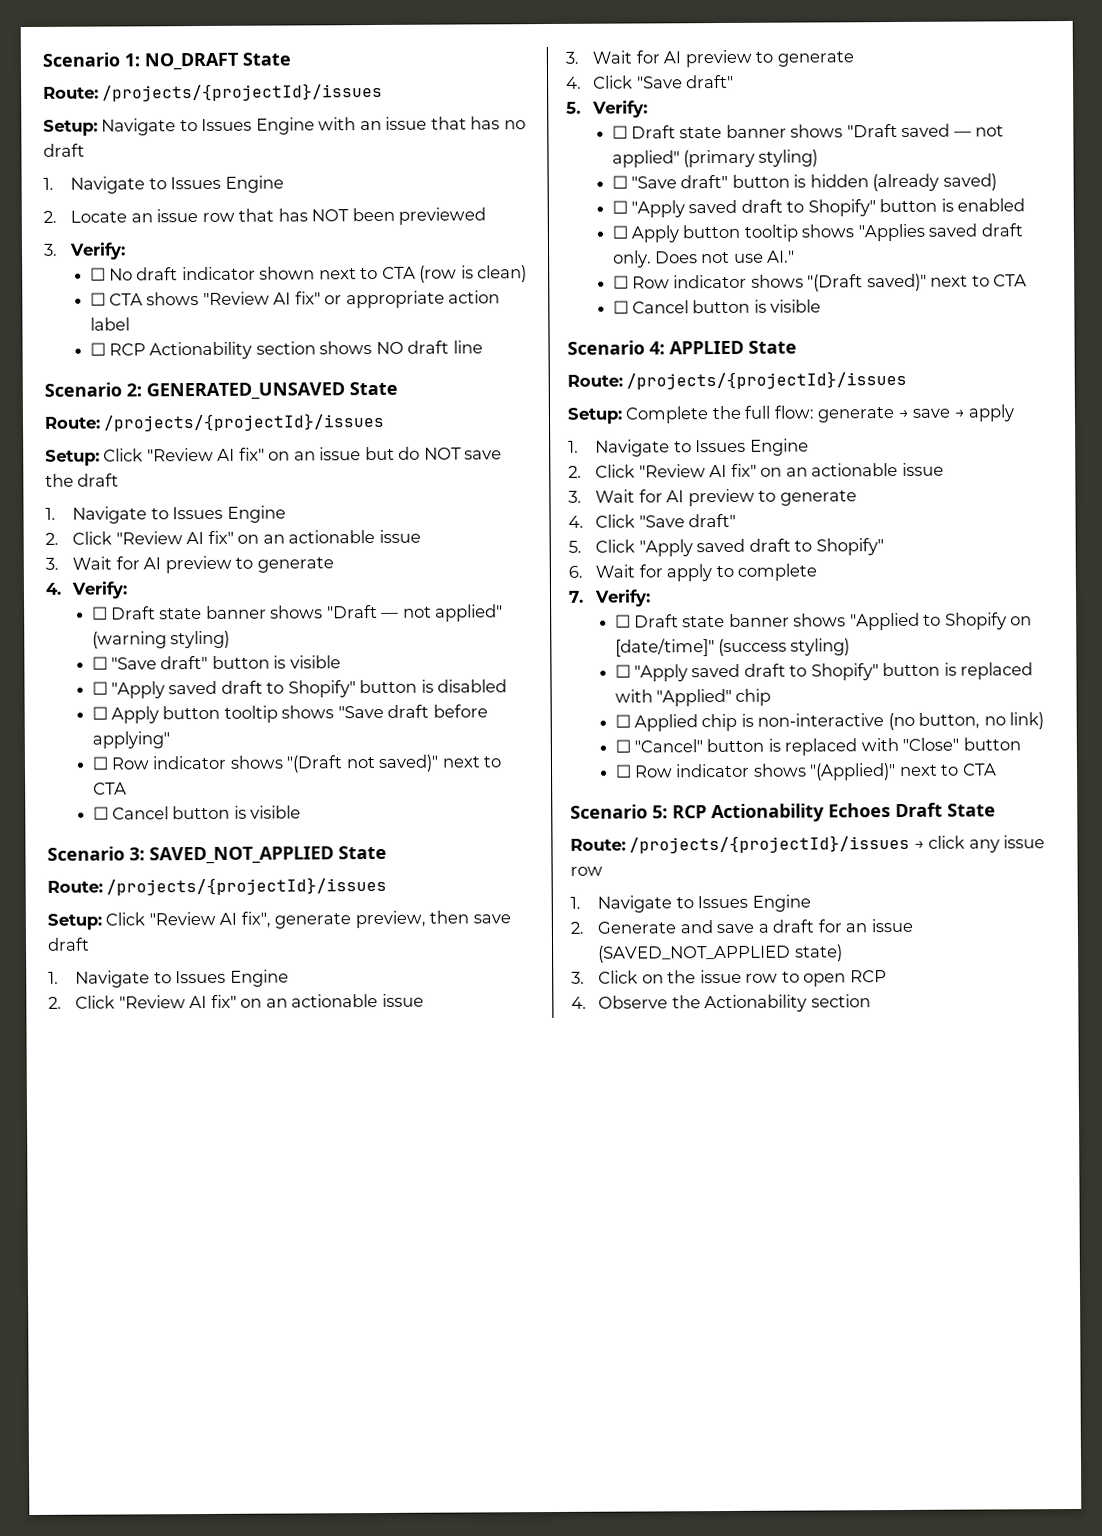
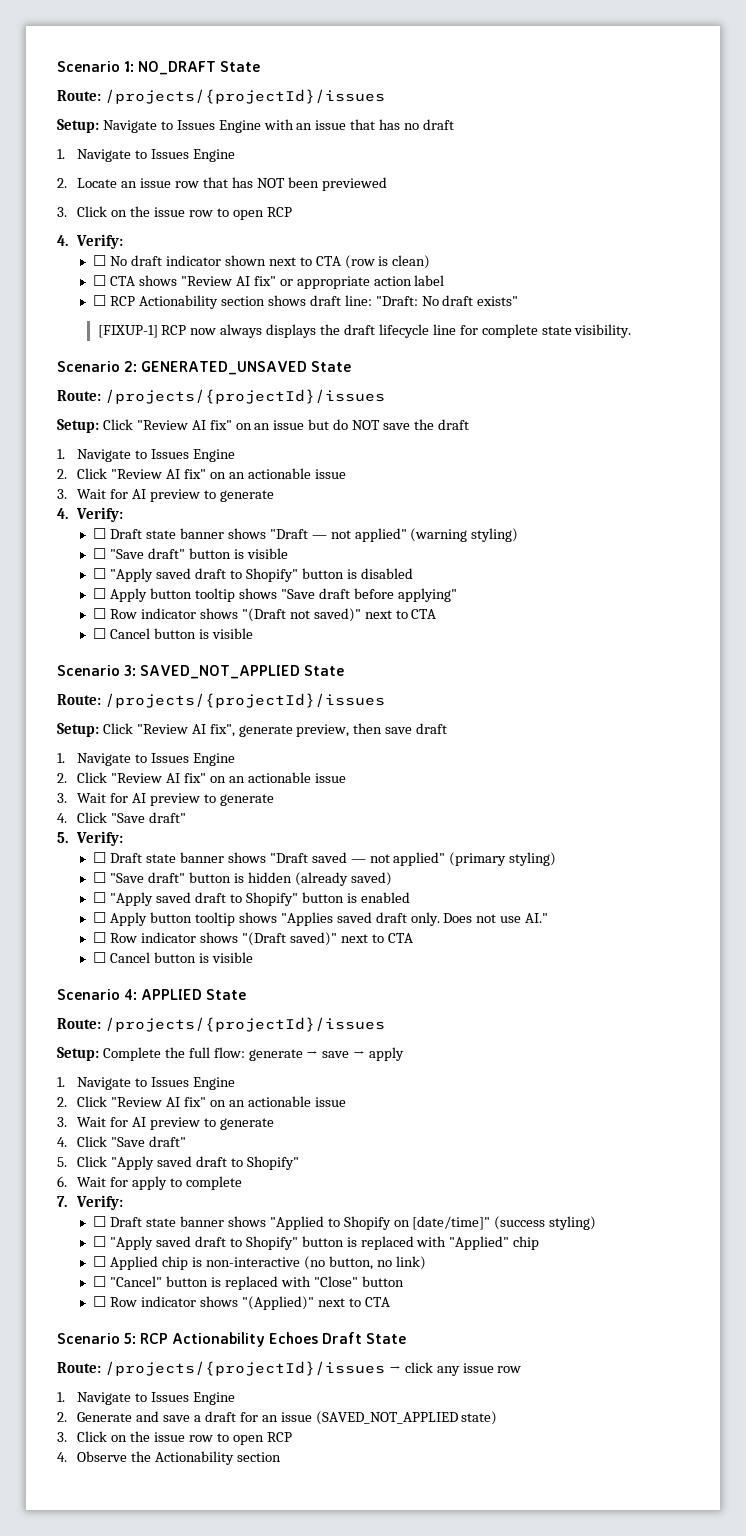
  2. Locate an issue row that has NOT been previewed
- 3. Verify:
+ 3. Click on the issue row to open RCP
+ 4. Verify:
- ☐ RCP Actionability section shows NO draft line
+ ☐ RCP Actionability section shows draft line: "Draft: No draft exists"
+ [FIXUP-1] RCP now always displays the draft lifecycle line for complete state visibility.

